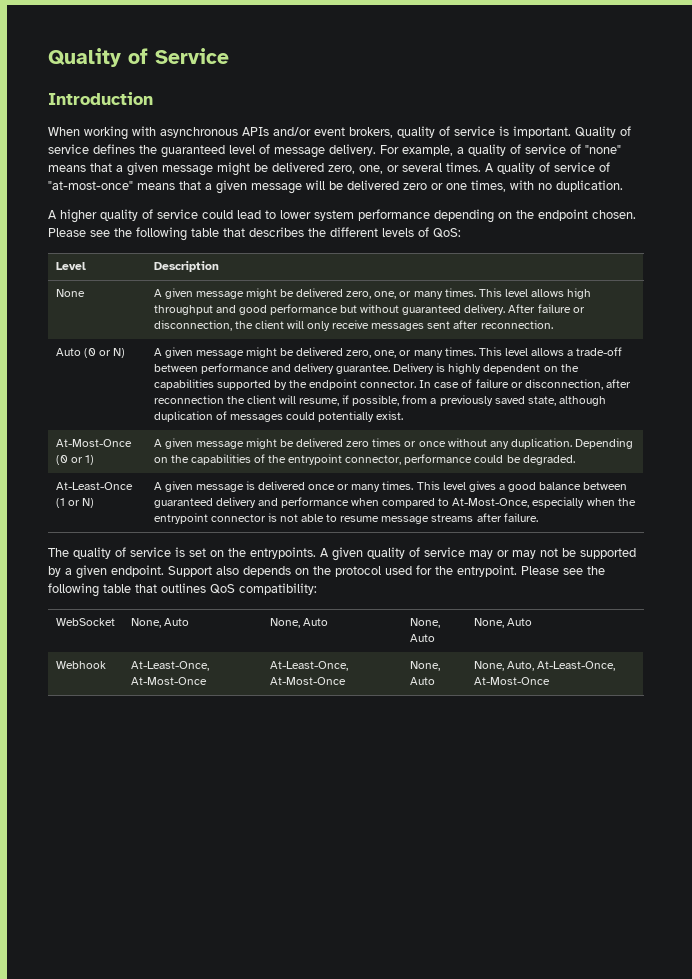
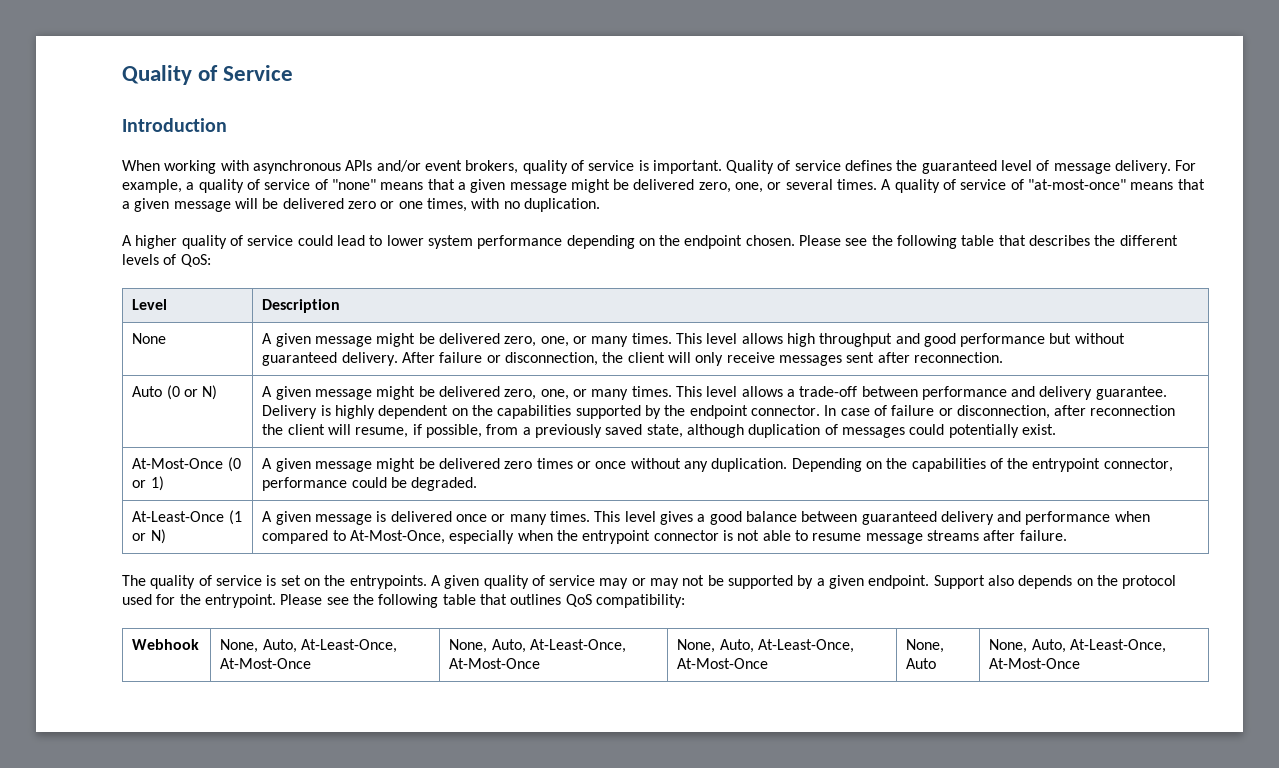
- WebSocket | None, Auto | None, Auto | None, Auto | None, Auto
- Webhook | At-Least-Once, At-Most-Once | At-Least-Once, At-Most-Once | None, Auto | None, Auto, At-Least-Once, At-Most-Once
+ Webhook | None, Auto, At-Least-Once, At-Most-Once | None, Auto, At-Least-Once, At-Most-Once | None, Auto, At-Least-Once, At-Most-Once | None, Auto | None, Auto, At-Least-Once, At-Most-Once

